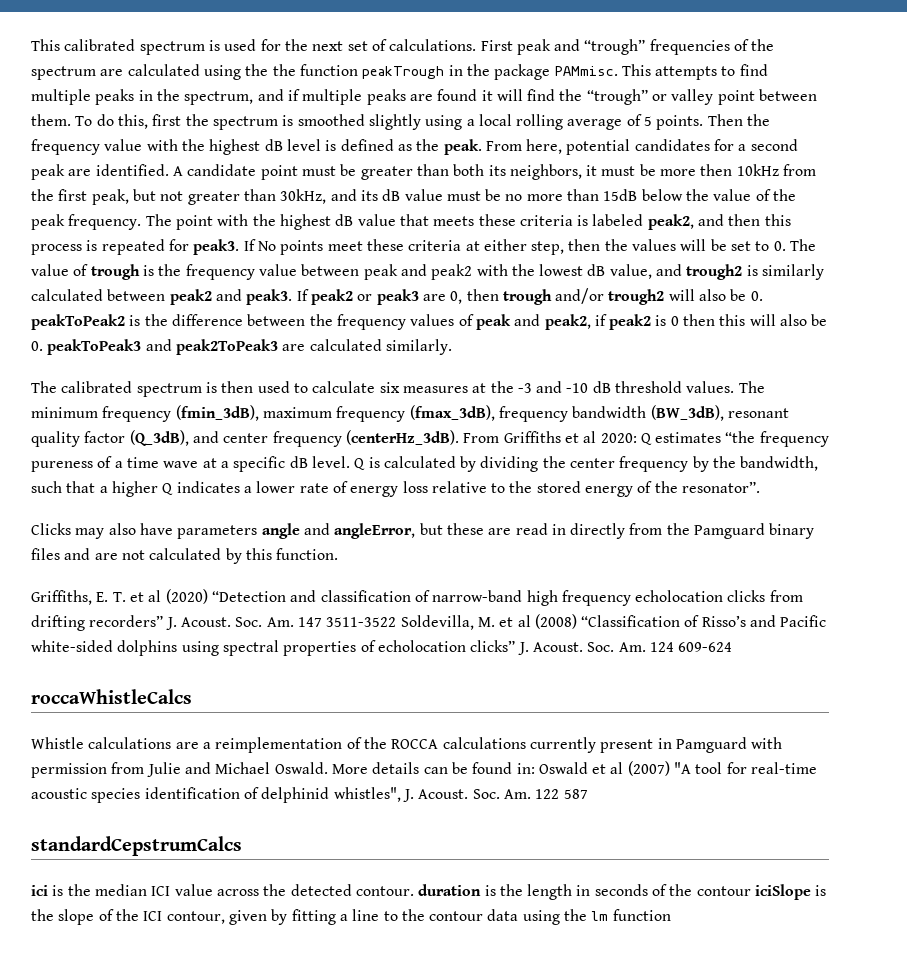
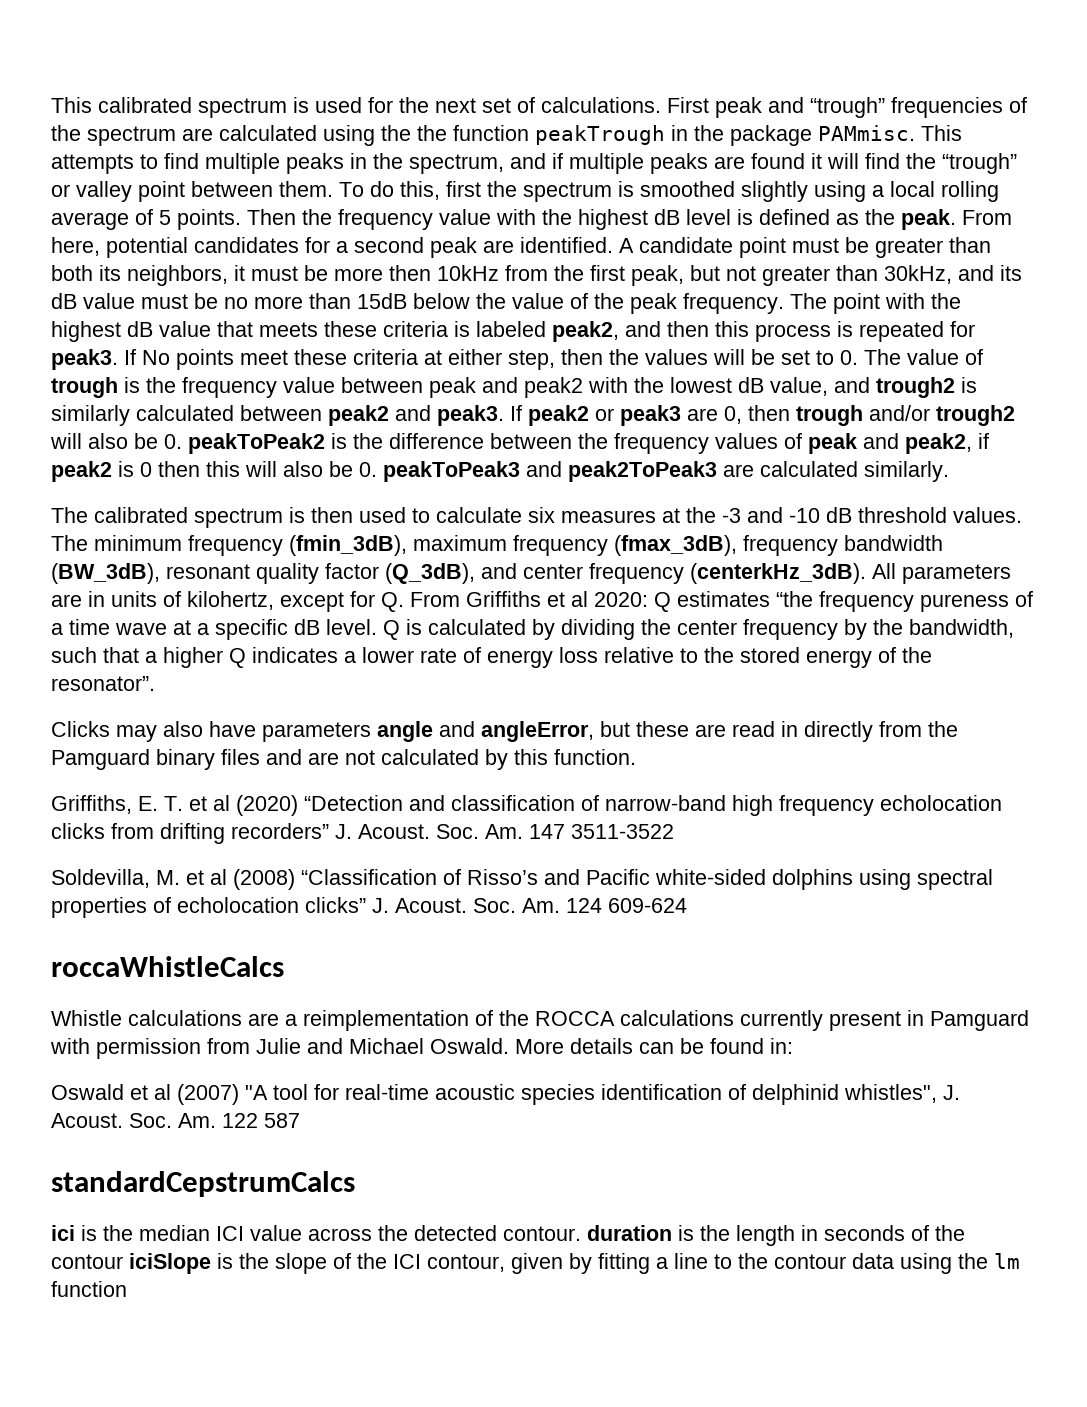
- The minimum frequency (fmin_3dB), maximum frequency (fmax_3dB), frequency bandwidth (BW_3dB), resonant quality factor (Q_3dB), and center frequency (centerHz_3dB). From Griffiths et al 2020: Q estimates “the frequency pureness of a time wave at a specific dB level.
+ The minimum frequency (fmin_3dB), maximum frequency (fmax_3dB), frequency bandwidth (BW_3dB), resonant quality factor (Q_3dB), and center frequency (centerkHz_3dB). All parameters are in units of kilohertz, except for Q. From Griffiths et al 2020: Q estimates “the frequency pureness of a time wave at a specific dB level.
- Soc. Am. 147 3511-3522 Soldevilla, M. et al (2008) “Classification of Risso’s and Pacific white-sided dolphins using spectral properties of echolocation clicks” J. Acoust.
+ Soc. Am. 147 3511-3522
+ Soldevilla, M. et al (2008) “Classification of Risso’s and Pacific white-sided dolphins using spectral properties of echolocation clicks” J. Acoust.
- More details can be found in: Oswald et al (2007) "A tool for real-time acoustic species identification of delphinid whistles", J. Acoust.
+ More details can be found in:
+ Oswald et al (2007) "A tool for real-time acoustic species identification of delphinid whistles", J. Acoust.

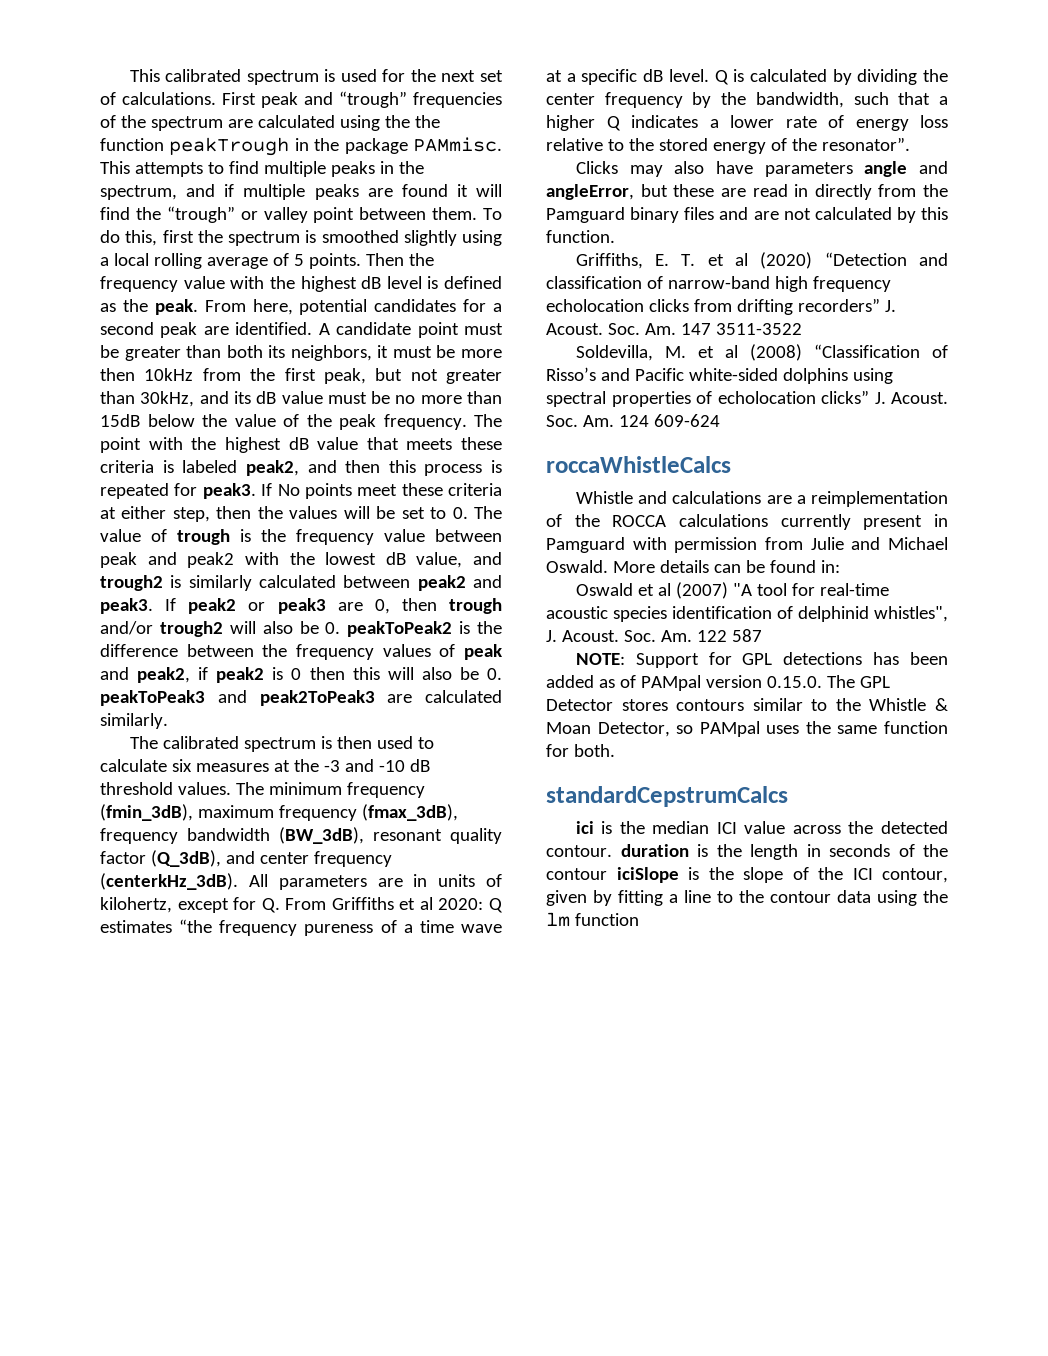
- Whistle calculations are a reimplementation of the ROCCA calculations currently present in Pamguard with permission from Julie and Michael Oswald.
+ Whistle and calculations are a reimplementation of the ROCCA calculations currently present in Pamguard with permission from Julie and Michael Oswald.
+ NOTE: Support for GPL detections has been added as of PAMpal version 0.15.0. The GPL Detector stores contours similar to the Whistle & Moan Detector, so PAMpal uses the same function for both.

